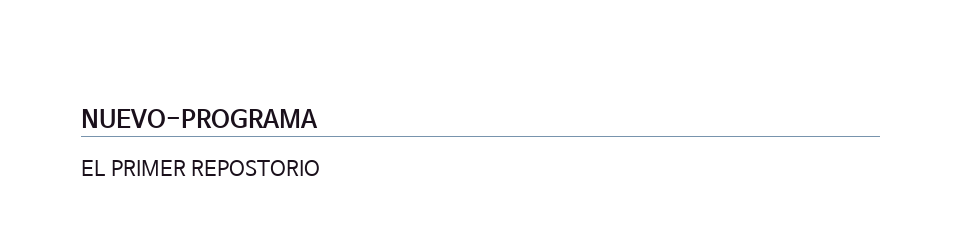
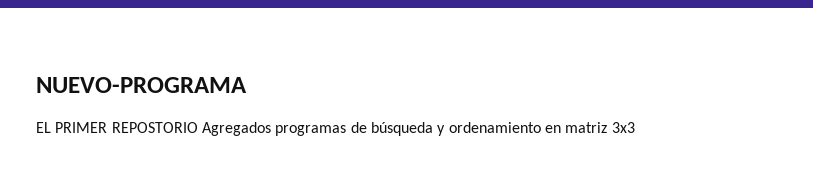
- EL PRIMER REPOSTORIO
+ EL PRIMER REPOSTORIO Agregados programas de búsqueda y ordenamiento en matriz 3x3

